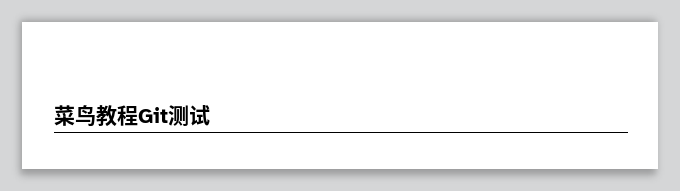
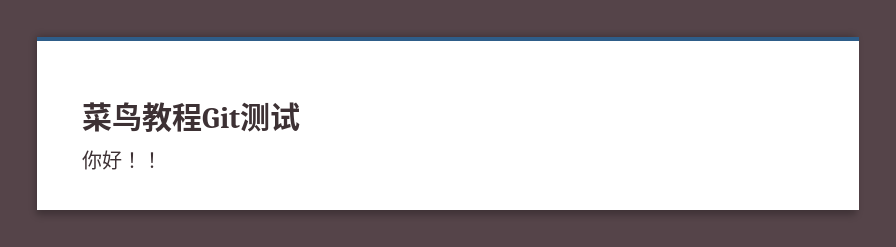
+ 你好！！

